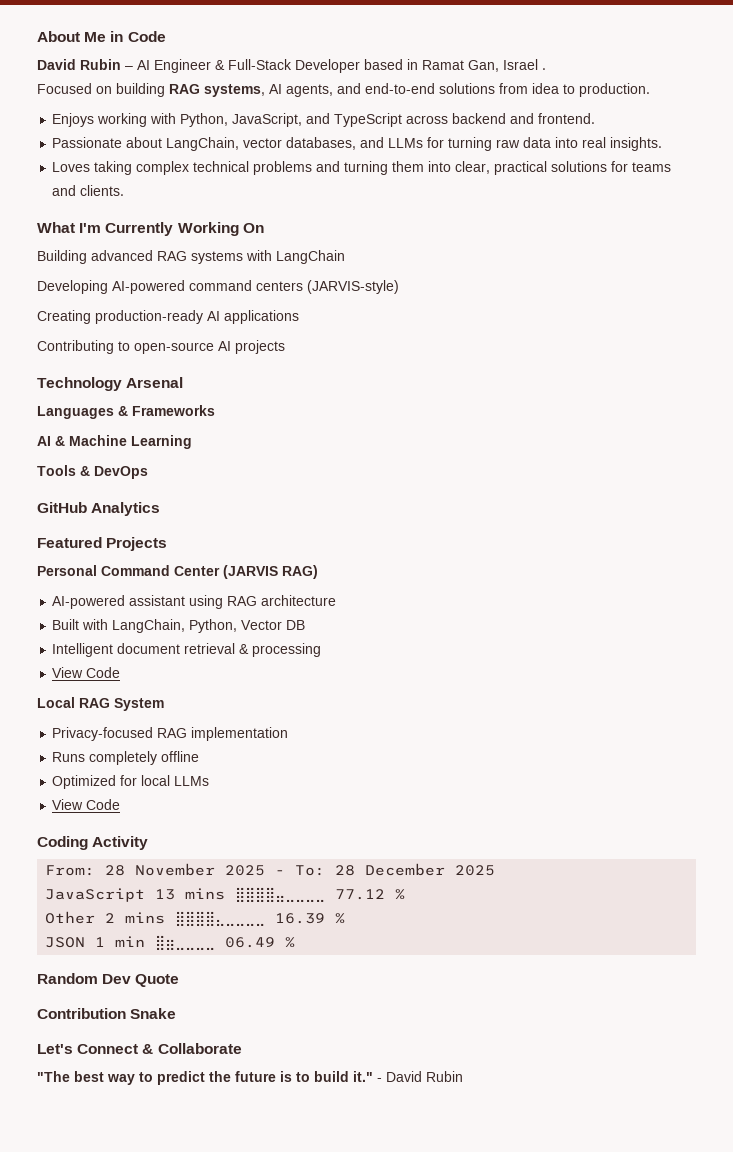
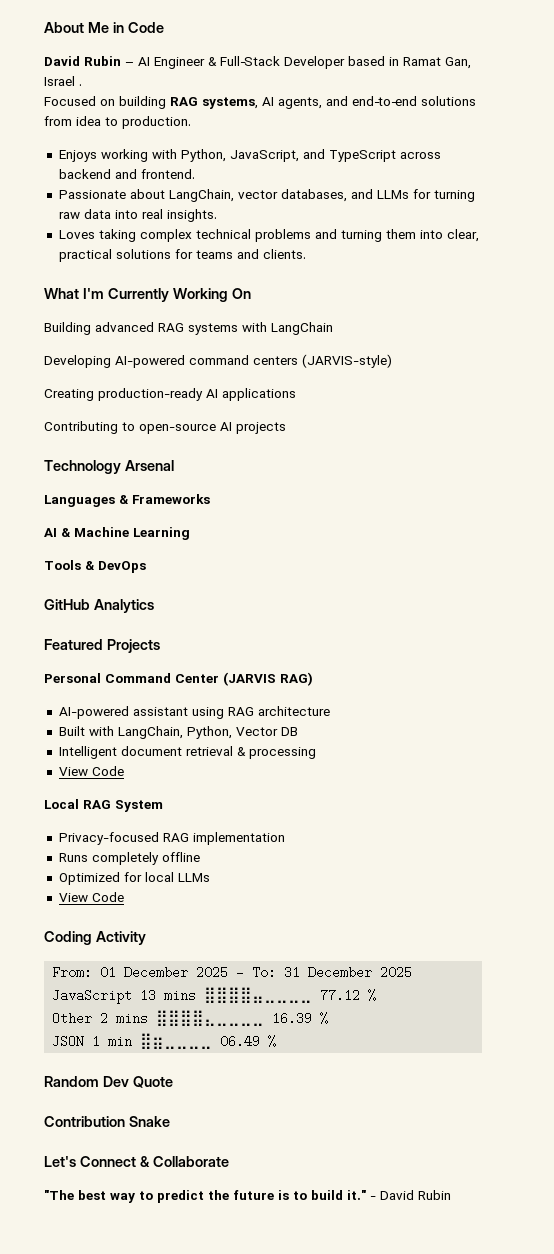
- From: 28 November 2025 - To: 28 December 2025
+ From: 01 December 2025 - To: 31 December 2025

